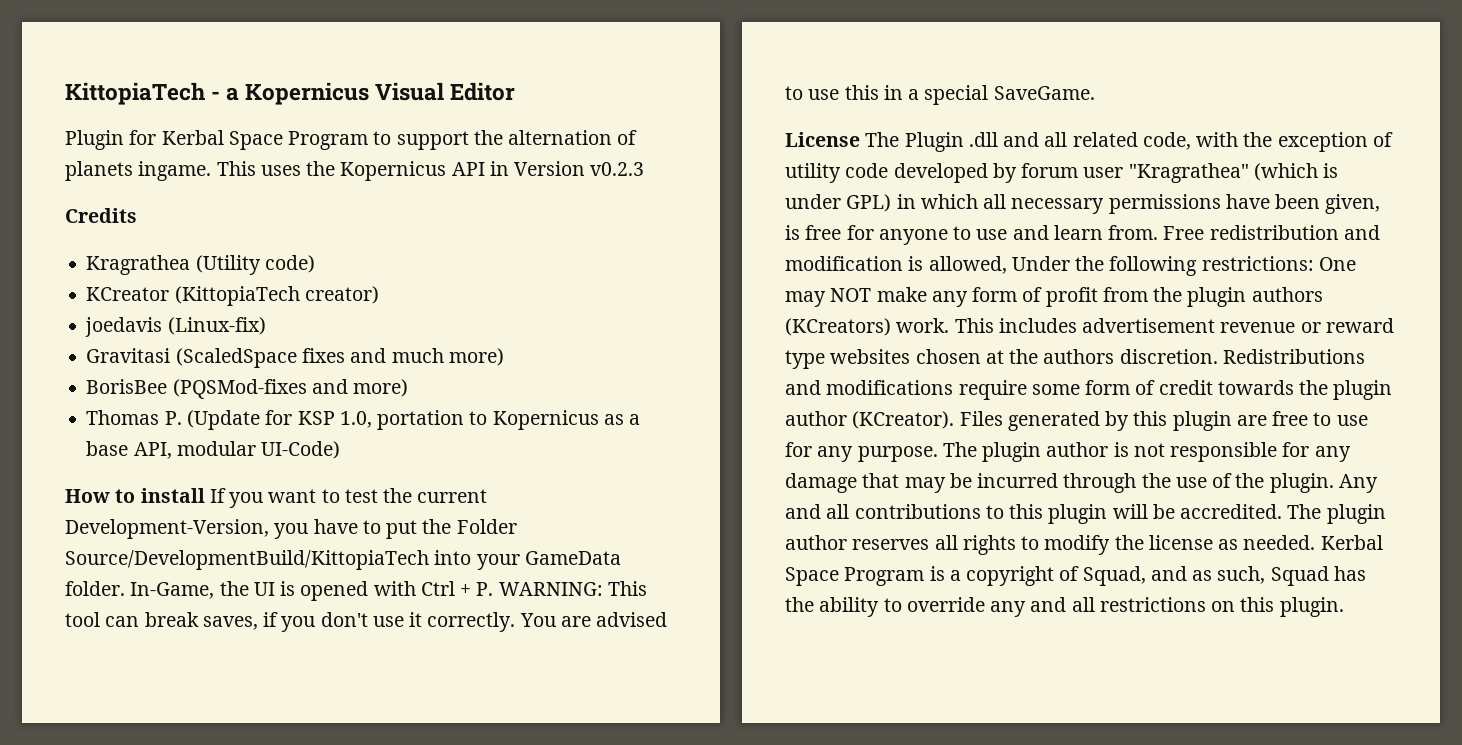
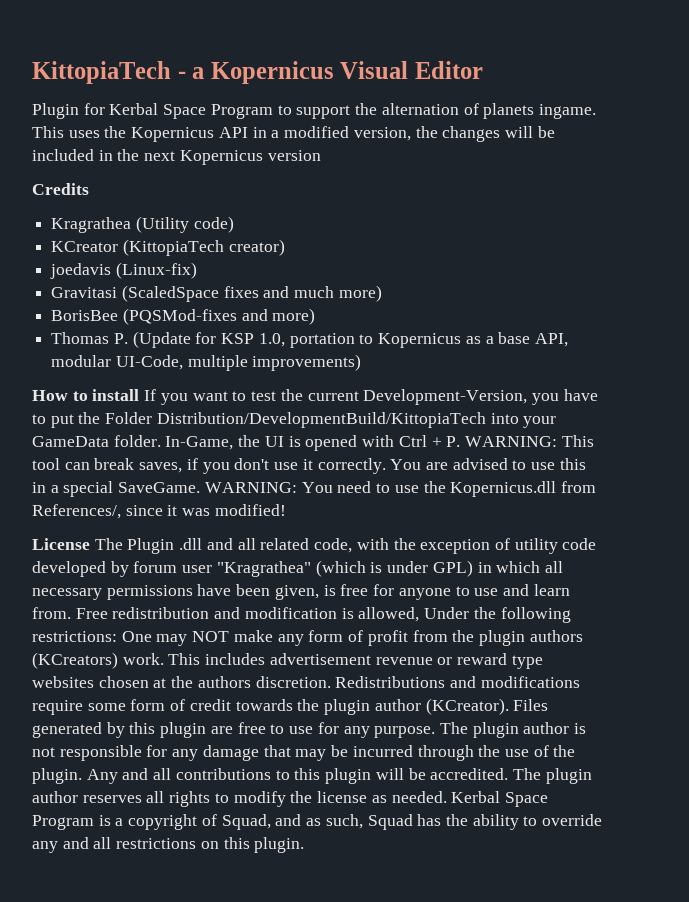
- This uses the Kopernicus API in Version v0.2.3
+ This uses the Kopernicus API in a modified version, the changes will be included in the next Kopernicus version
- Thomas P. (Update for KSP 1.0, portation to Kopernicus as a base API, modular UI-Code)
+ Thomas P. (Update for KSP 1.0, portation to Kopernicus as a base API, modular UI-Code, multiple improvements)
- How to install If you want to test the current Development-Version, you have to put the Folder Source/DevelopmentBuild/KittopiaTech into your GameData folder.
+ How to install If you want to test the current Development-Version, you have to put the Folder Distribution/DevelopmentBuild/KittopiaTech into your GameData folder.
+ WARNING: You need to use the Kopernicus.dll from References/, since it was modified!

